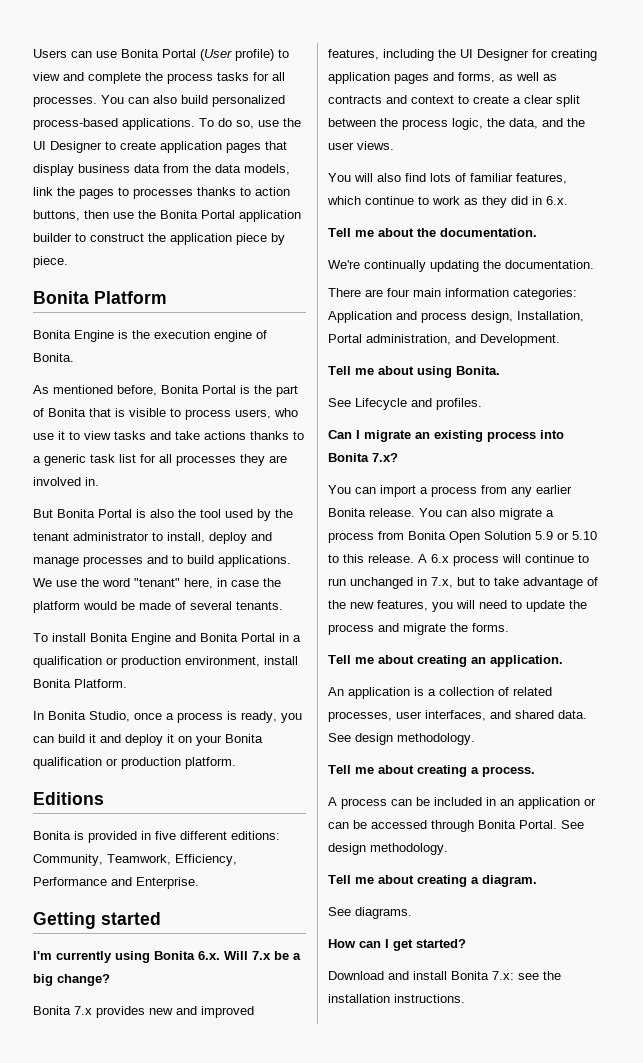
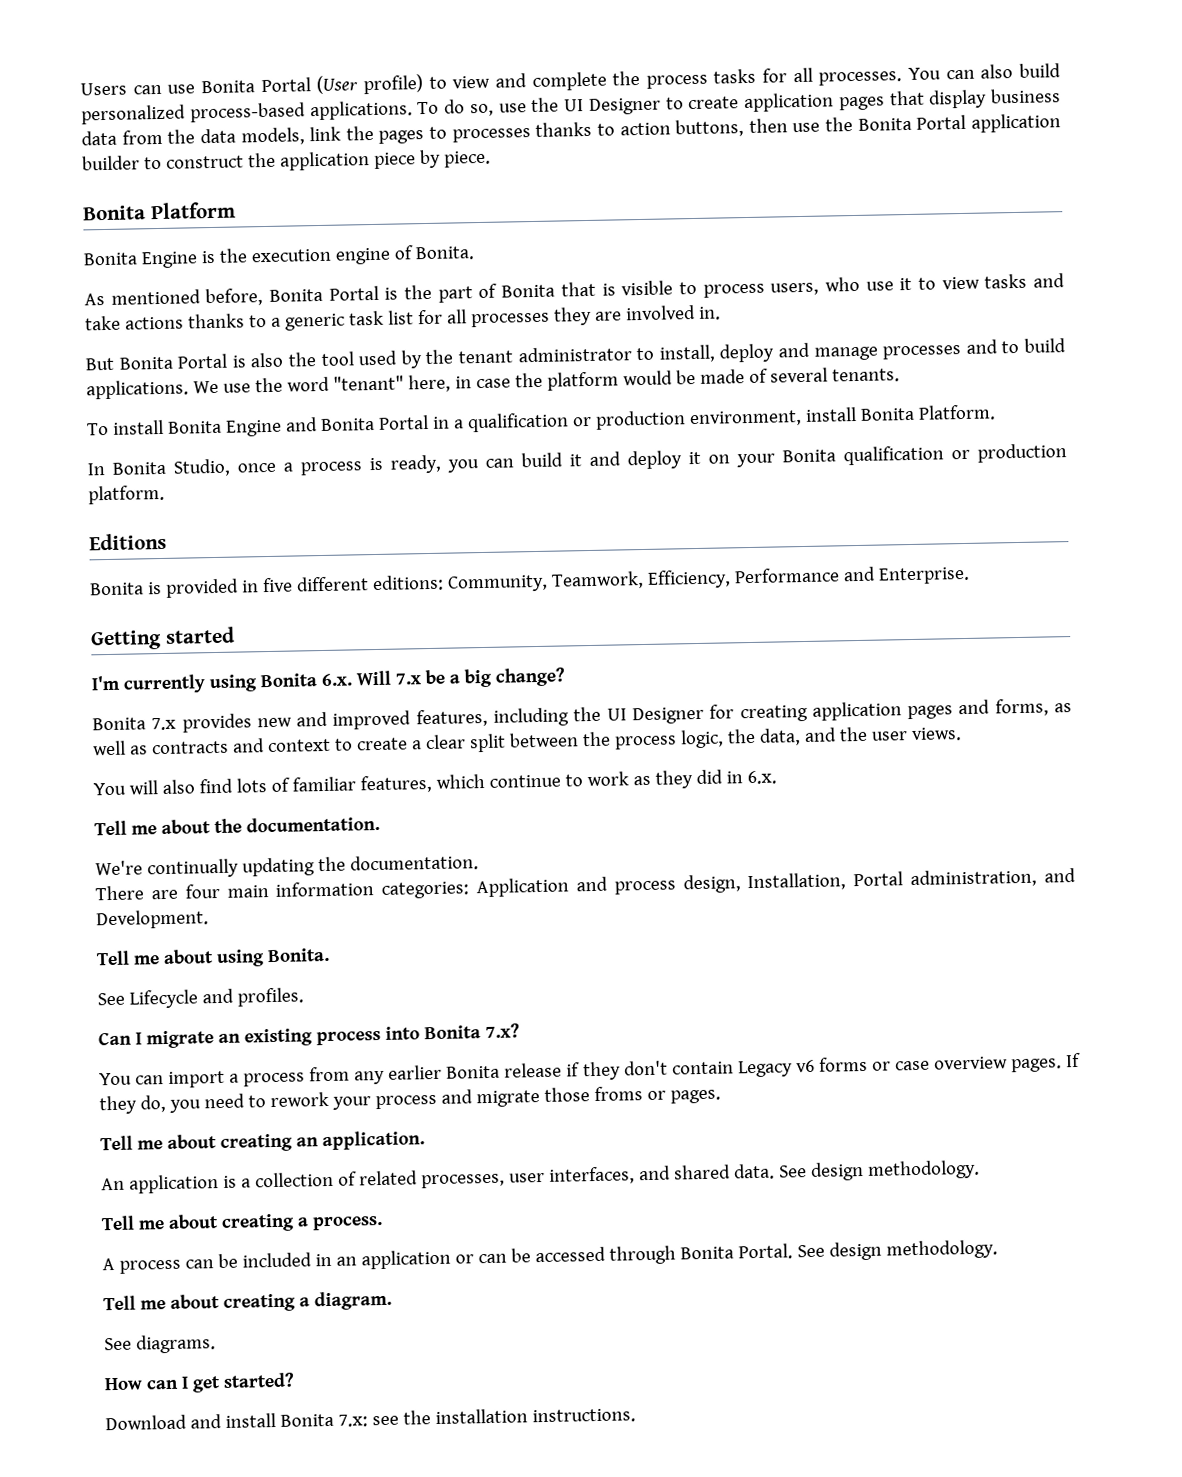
- You can import a process from any earlier Bonita release. You can also migrate a process from Bonita Open Solution 5.9 or 5.10 to this release. A 6.x process will continue to run unchanged in 7.x, but to take advantage of the new features, you will need to update the process and migrate the forms.
+ You can import a process from any earlier Bonita release if they don't contain Legacy v6 forms or case overview pages. If they do, you need to rework your process and migrate those froms or pages.

